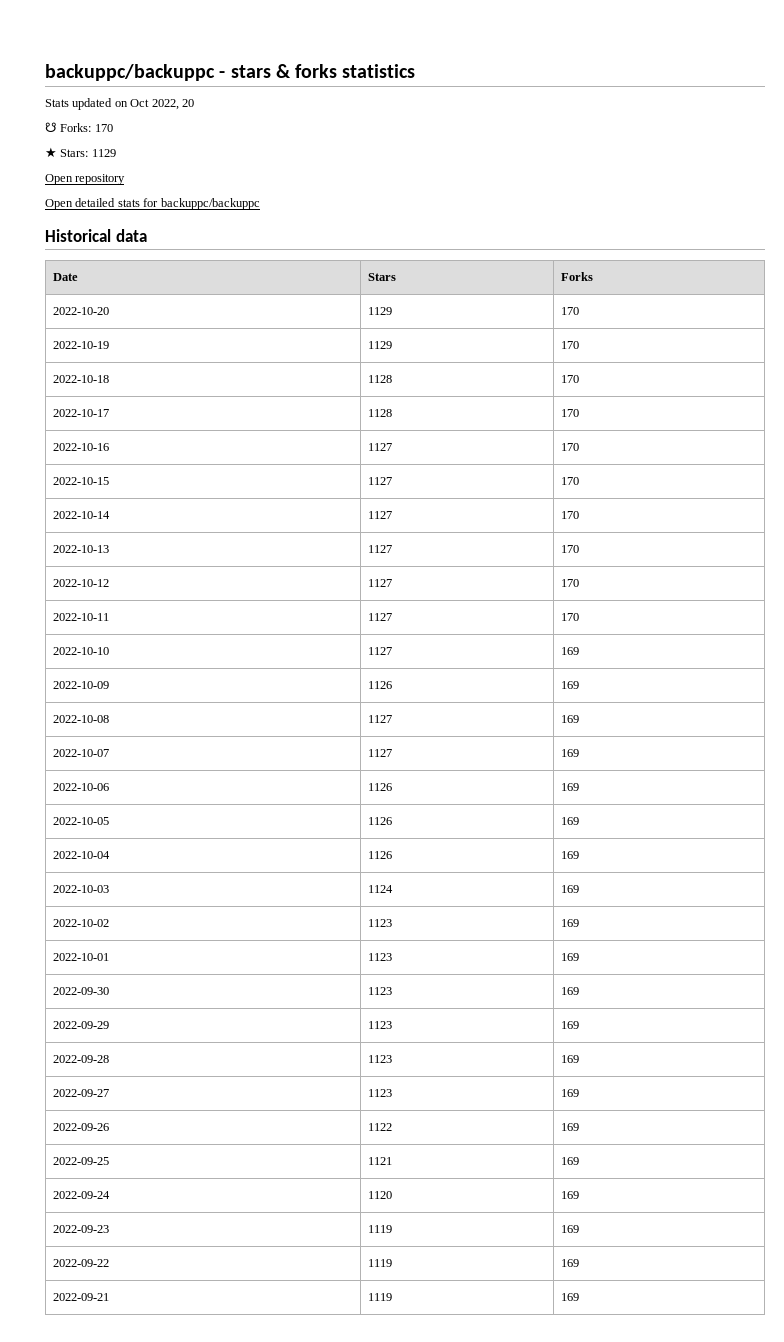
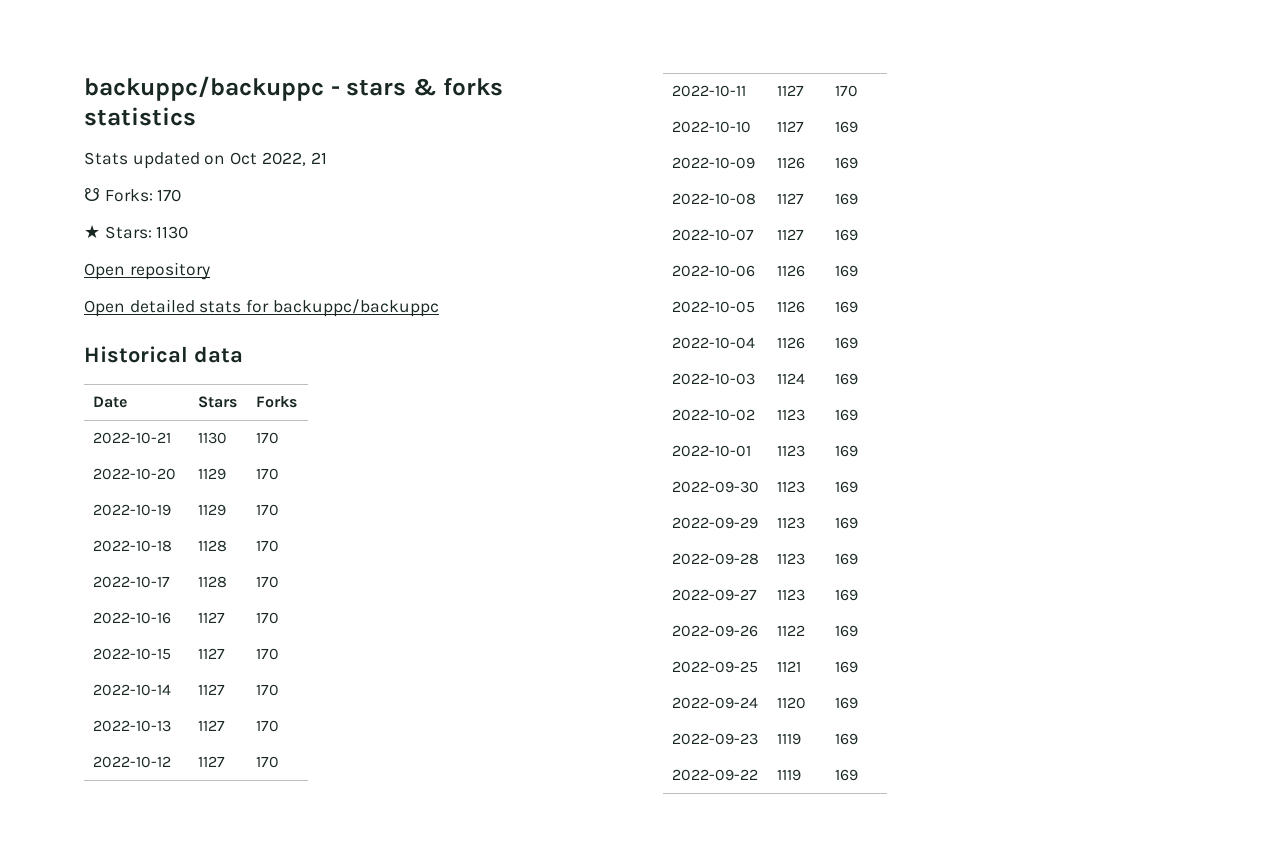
- Stats updated on Oct 2022, 20
+ Stats updated on Oct 2022, 21
- ★ Stars: 1129
+ ★ Stars: 1130
+ 2022-10-21 | 1130 | 170
- 2022-09-21 | 1119 | 169

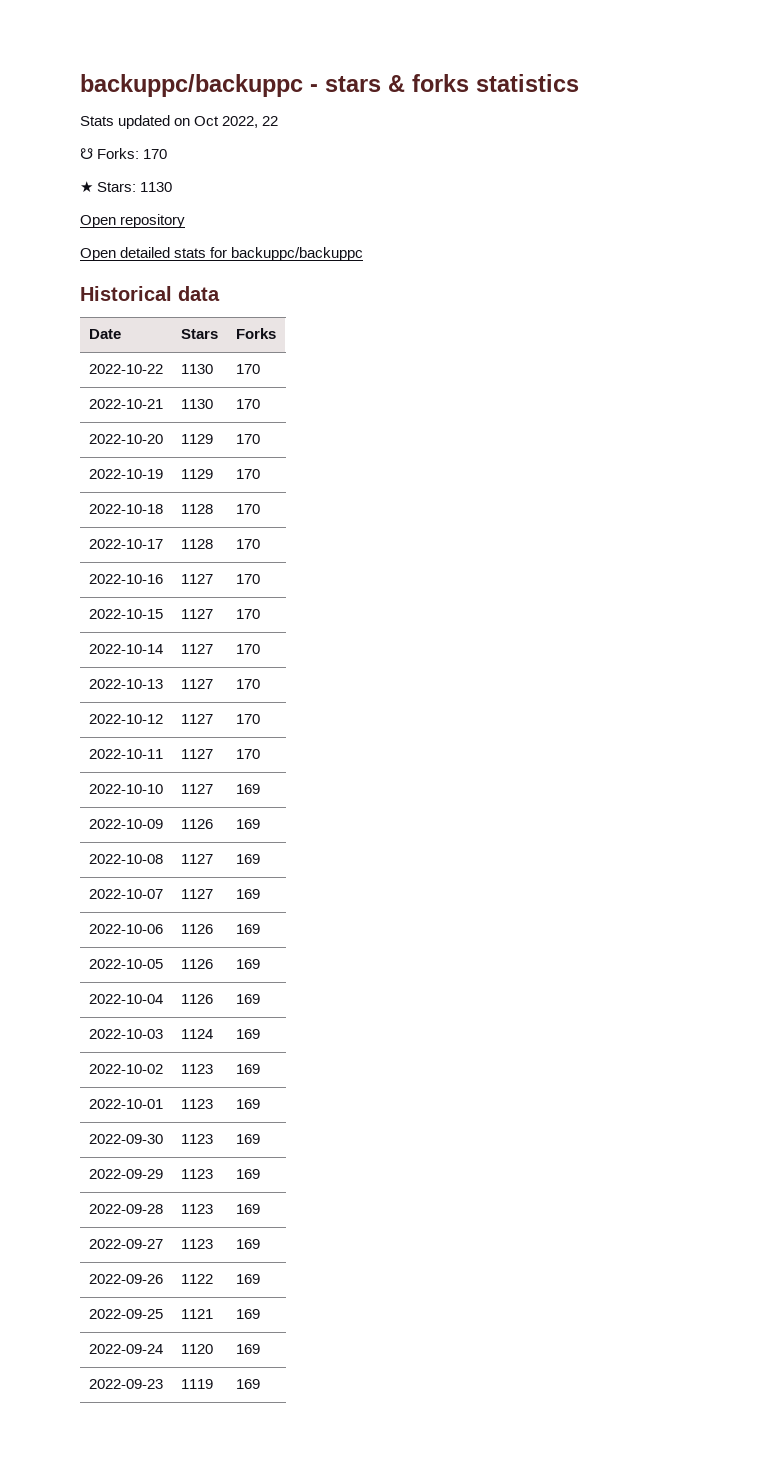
- Stats updated on Oct 2022, 21
+ Stats updated on Oct 2022, 22
+ 2022-10-22 | 1130 | 170
- 2022-09-22 | 1119 | 169

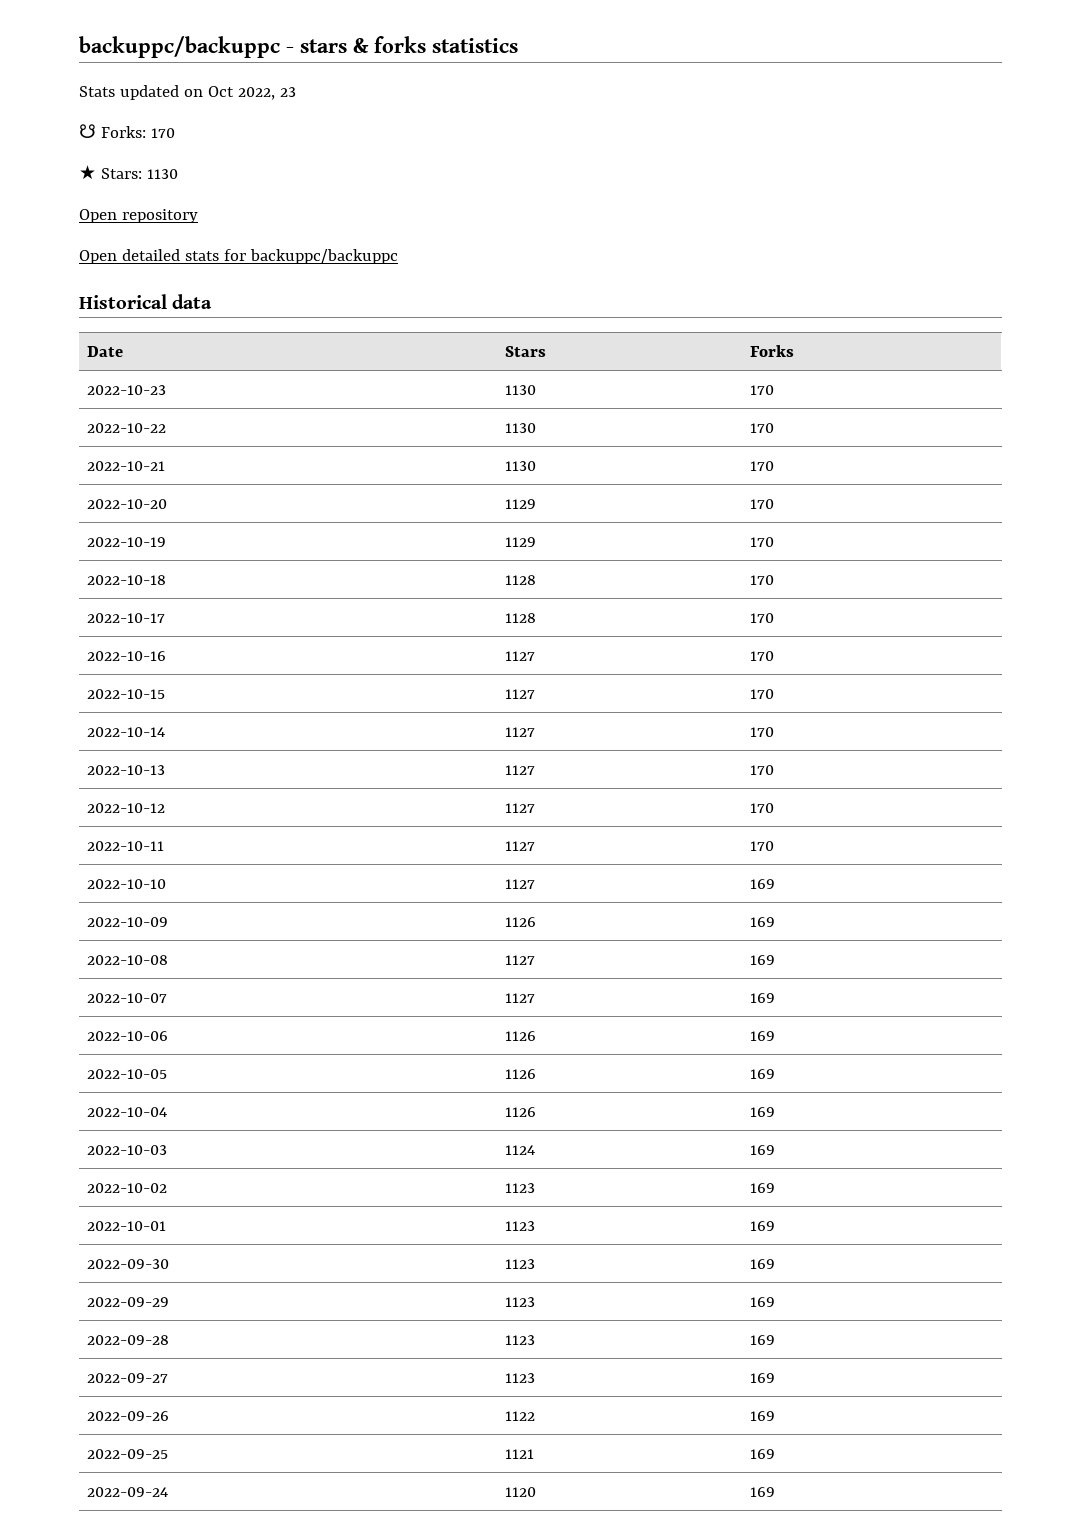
- Stats updated on Oct 2022, 22
+ Stats updated on Oct 2022, 23
+ 2022-10-23 | 1130 | 170
- 2022-09-23 | 1119 | 169

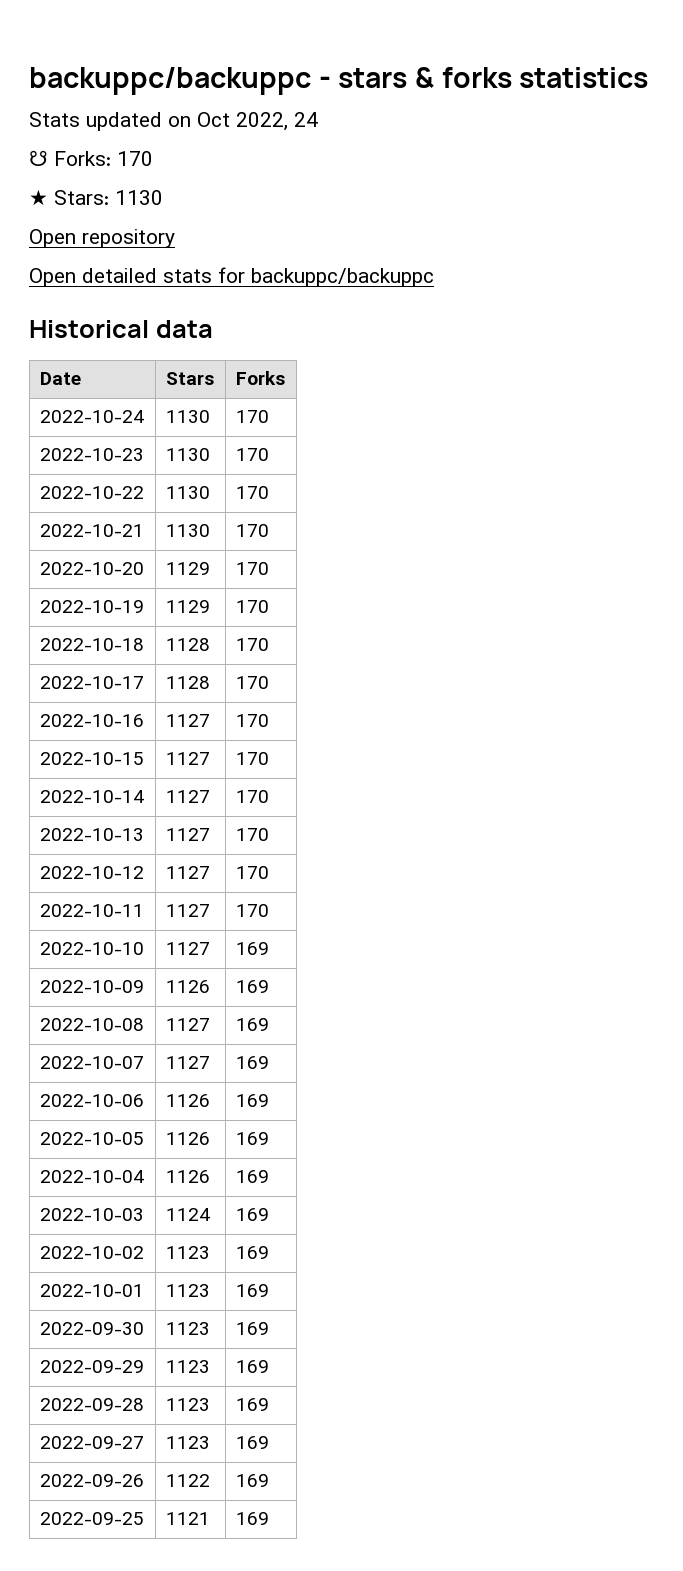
- Stats updated on Oct 2022, 23
+ Stats updated on Oct 2022, 24
+ 2022-10-24 | 1130 | 170
- 2022-09-24 | 1120 | 169

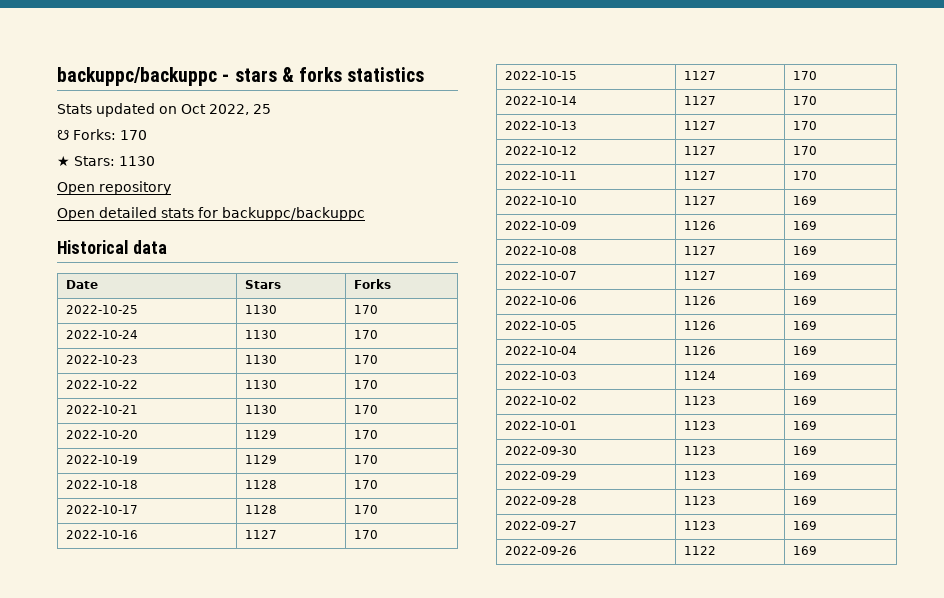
- Stats updated on Oct 2022, 24
+ Stats updated on Oct 2022, 25
+ 2022-10-25 | 1130 | 170
- 2022-09-25 | 1121 | 169

